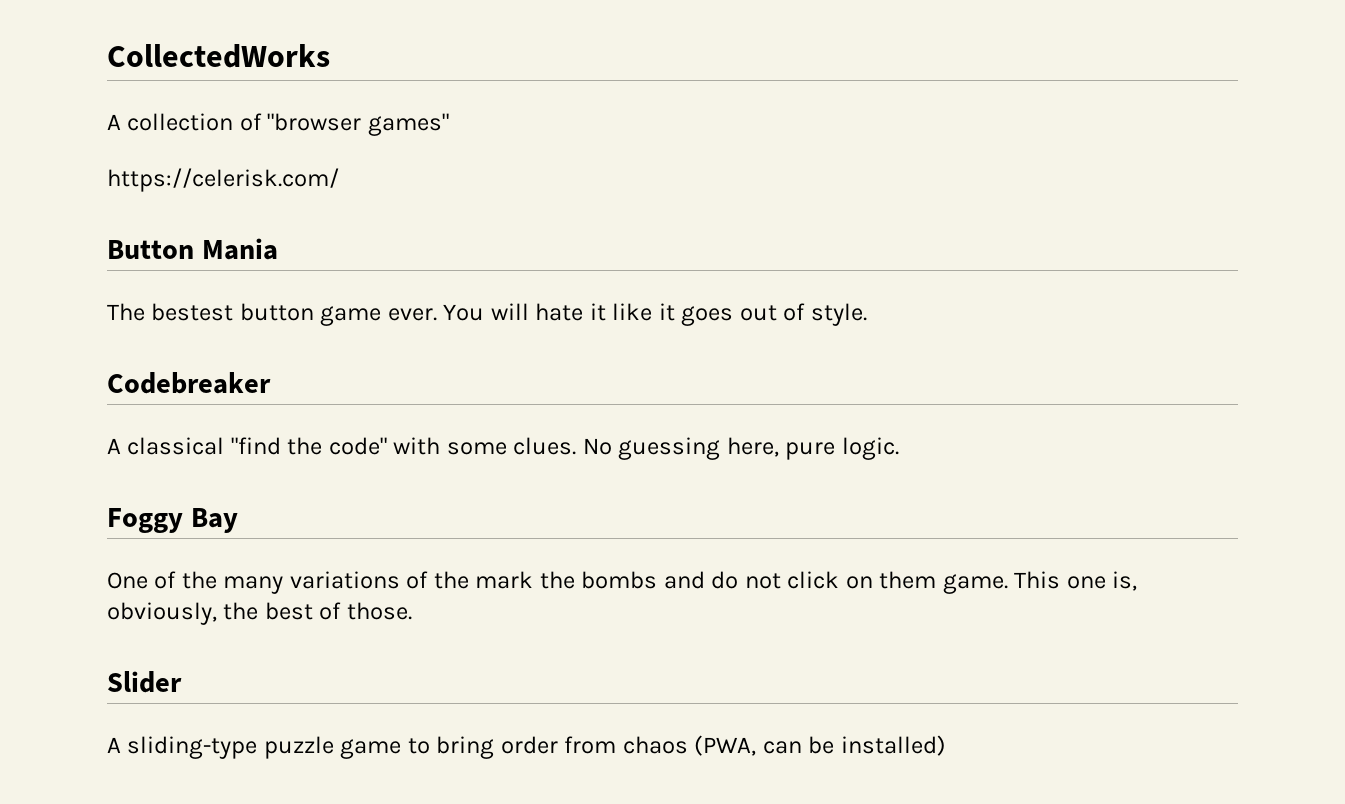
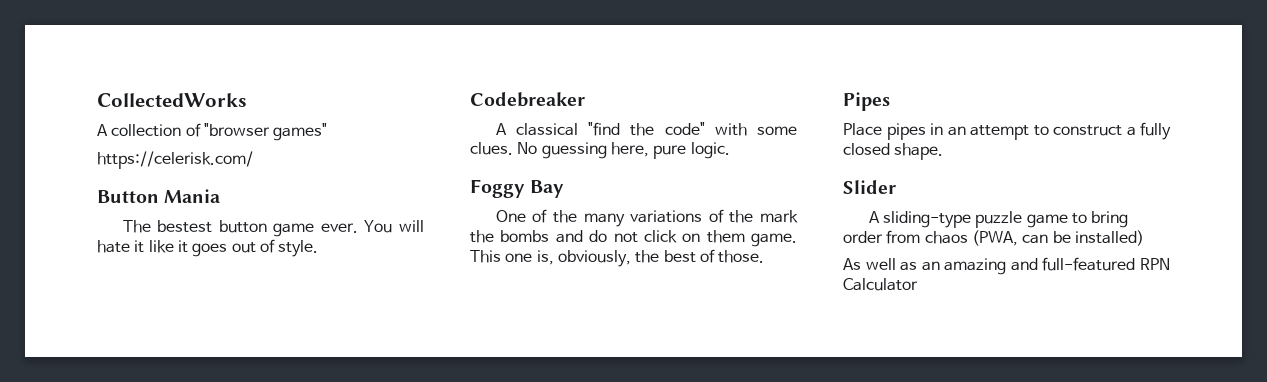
+ Pipes
+ Place pipes in an attempt to construct a fully closed shape.
+ As well as an amazing and full-featured RPN Calculator

